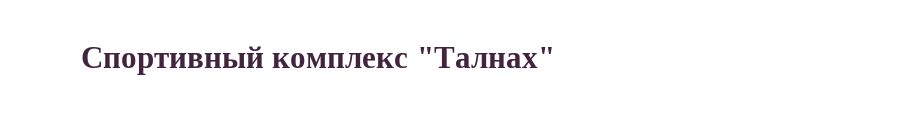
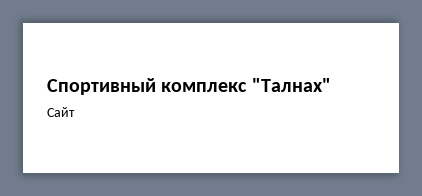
+ Сайт

